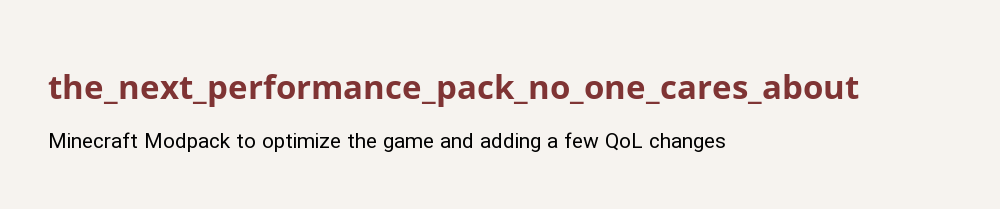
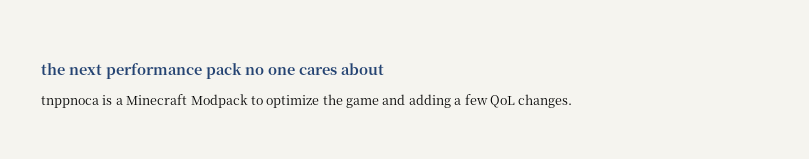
- the_next_performance_pack_no_one_cares_about
- Minecraft Modpack to optimize the game and adding a few QoL changes
+ the next performance pack no one cares about
+ tnppnoca is a Minecraft Modpack to optimize the game and adding a few QoL changes.

